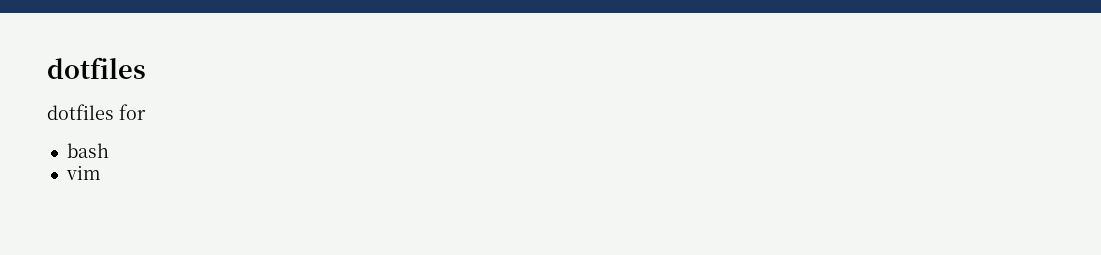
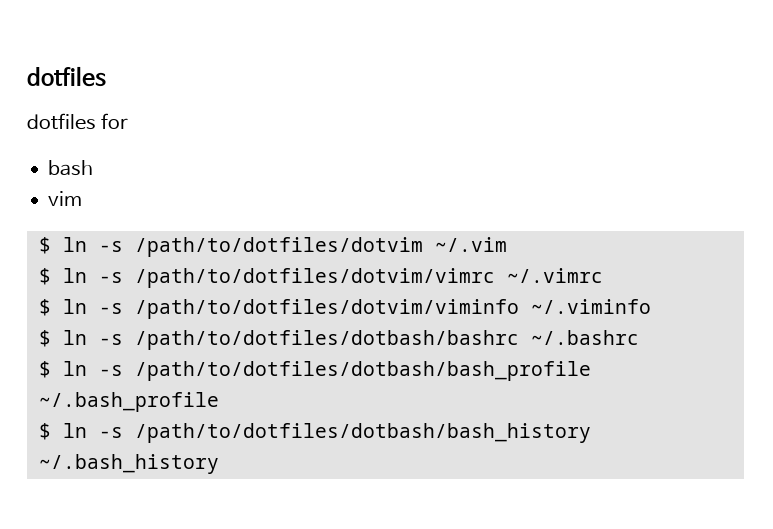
+ $ ln -s /path/to/dotfiles/dotvim ~/.vim
+ $ ln -s /path/to/dotfiles/dotvim/vimrc ~/.vimrc
+ $ ln -s /path/to/dotfiles/dotvim/viminfo ~/.viminfo
+ $ ln -s /path/to/dotfiles/dotbash/bashrc ~/.bashrc
+ $ ln -s /path/to/dotfiles/dotbash/bash_profile ~/.bash_profile
+ $ ln -s /path/to/dotfiles/dotbash/bash_history ~/.bash_history

